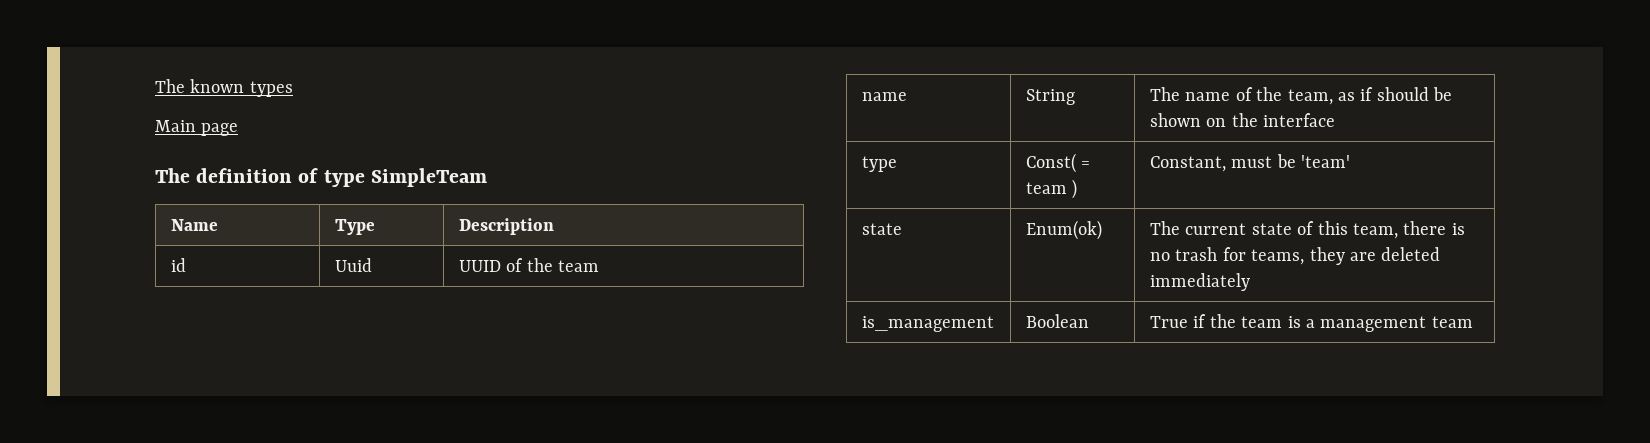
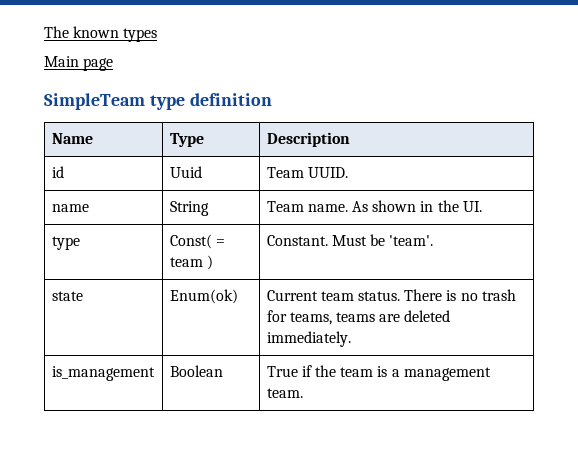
- The definition of type SimpleTeam
+ SimpleTeam type definition
- id | Uuid | UUID of the team
- name | String | The name of the team, as if should be shown on the interface
+ id | Uuid | Team UUID.
+ name | String | Team name. As shown in the UI.
- type | Const( = team ) | Constant, must be 'team'
- state | Enum(ok) | The current state of this team, there is no trash for teams, they are deleted immediately
+ type | Const( = team ) | Constant. Must be 'team'.
+ state | Enum(ok) | Current team status. There is no trash for teams, teams are deleted immediately.
- is_management | Boolean | True if the team is a management team
+ is_management | Boolean | True if the team is a management team.

